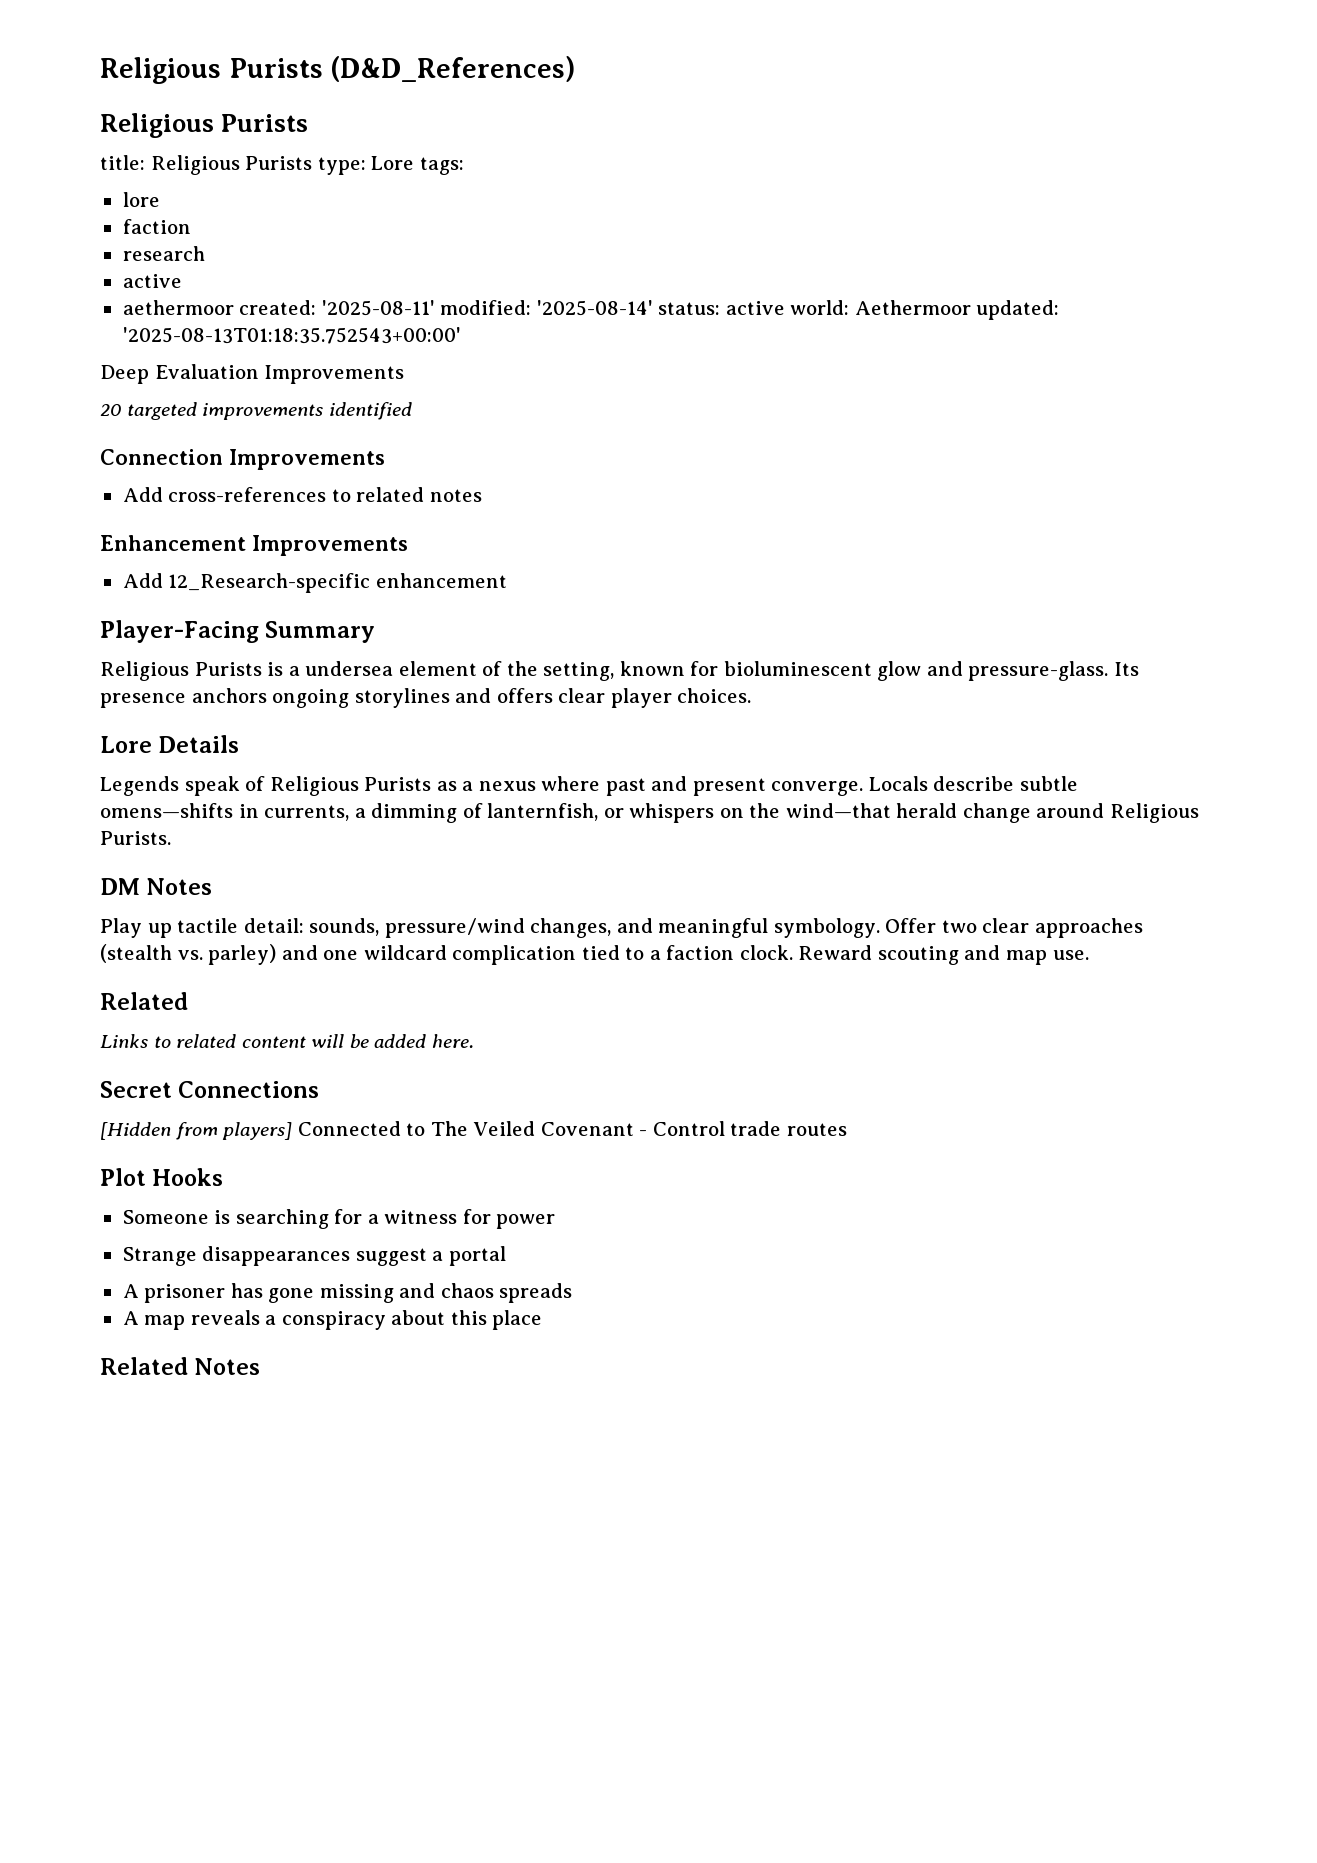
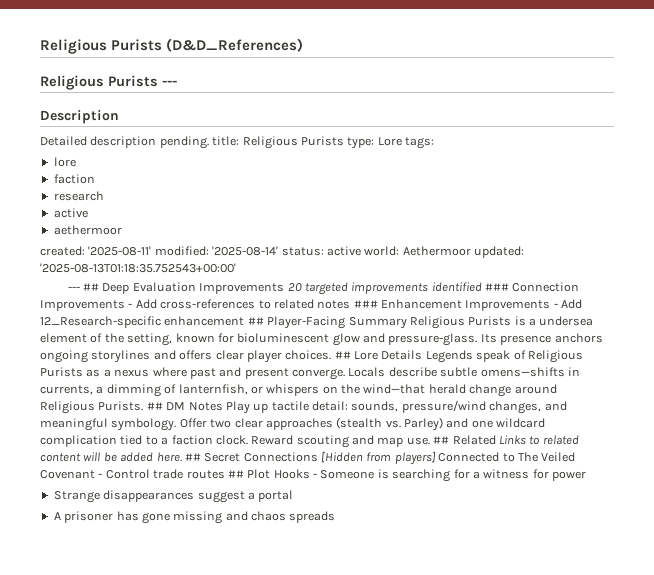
  Religious Purists (D&D_References)
- Religious Purists
- title: Religious Purists type: Lore tags:
+ Religious Purists ---
+ Description
+ Detailed description pending. title: Religious Purists type: Lore tags:
- aethermoor created: '2025-08-11' modified: '2025-08-14' status: active world: Aethermoor updated: '2025-08-13T01:18:35.752543+00:00'
+ aethermoor
+ created: '2025-08-11' modified: '2025-08-14' status: active world: Aethermoor updated: '2025-08-13T01:18:35.752543+00:00'
- Deep Evaluation Improvements
- 20 targeted improvements identified
- Connection Improvements
- Add cross-references to related notes
- Enhancement Improvements
- Add 12_Research-specific enhancement
- Player-Facing Summary
- Religious Purists is a undersea element of the setting, known for bioluminescent glow and pressure-glass.
+ --- ## Deep Evaluation Improvements 20 targeted improvements identified ### Connection Improvements - Add cross-references to related notes ### Enhancement Improvements - Add 12_Research-specific enhancement ## Player-Facing Summary Religious Purists is a undersea element of the setting, known for bioluminescent glow and pressure-glass.
- Its presence anchors ongoing storylines and offers clear player choices.
- Lore Details
- Legends speak of Religious Purists as a nexus where past and present converge.
+ Its presence anchors ongoing storylines and offers clear player choices. ## Lore Details Legends speak of Religious Purists as a nexus where past and present converge.
- Locals describe subtle omens—shifts in currents, a dimming of lanternfish, or whispers on the wind—that herald change around Religious Purists.
- DM Notes
- Play up tactile detail: sounds, pressure/wind changes, and meaningful symbology.
+ Locals describe subtle omens—shifts in currents, a dimming of lanternfish, or whispers on the wind—that herald change around Religious Purists. ## DM Notes Play up tactile detail: sounds, pressure/wind changes, and meaningful symbology.
- Offer two clear approaches (stealth vs. parley) and one wildcard complication tied to a faction clock.
+ Offer two clear approaches (stealth vs. Parley) and one wildcard complication tied to a faction clock.
- Reward scouting and map use.
- Related
- Links to related content will be added here.
- Secret Connections
- [Hidden from players] Connected to The Veiled Covenant - Control trade routes
- Plot Hooks
- Someone is searching for a witness for power
+ Reward scouting and map use. ## Related Links to related content will be added here. ## Secret Connections [Hidden from players] Connected to The Veiled Covenant - Control trade routes ## Plot Hooks - Someone is searching for a witness for power
- A map reveals a conspiracy about this place
- Related Notes

